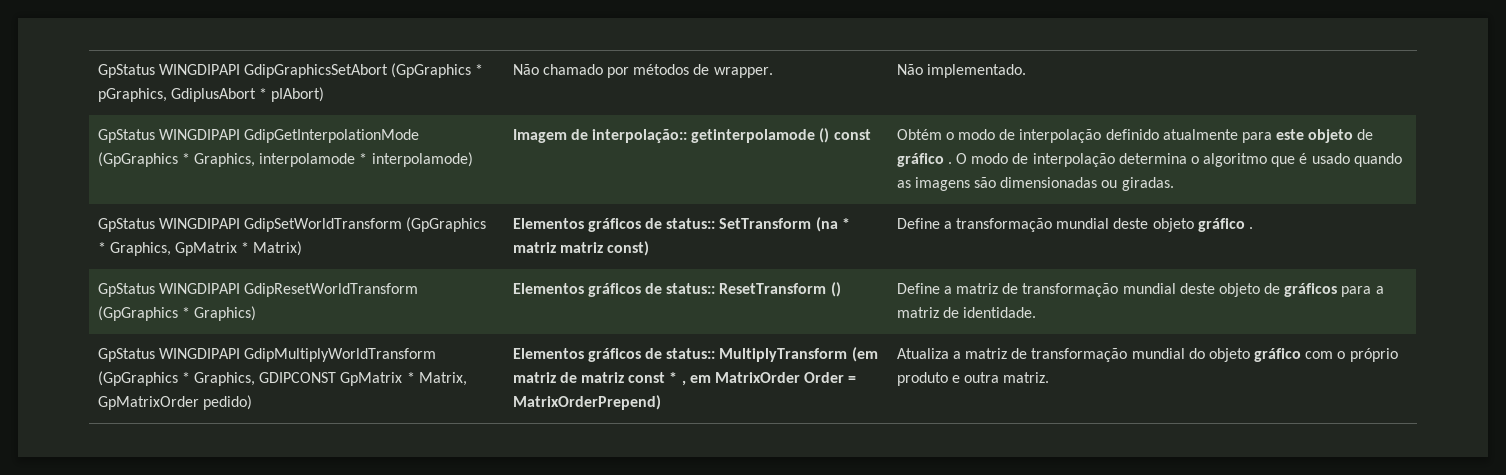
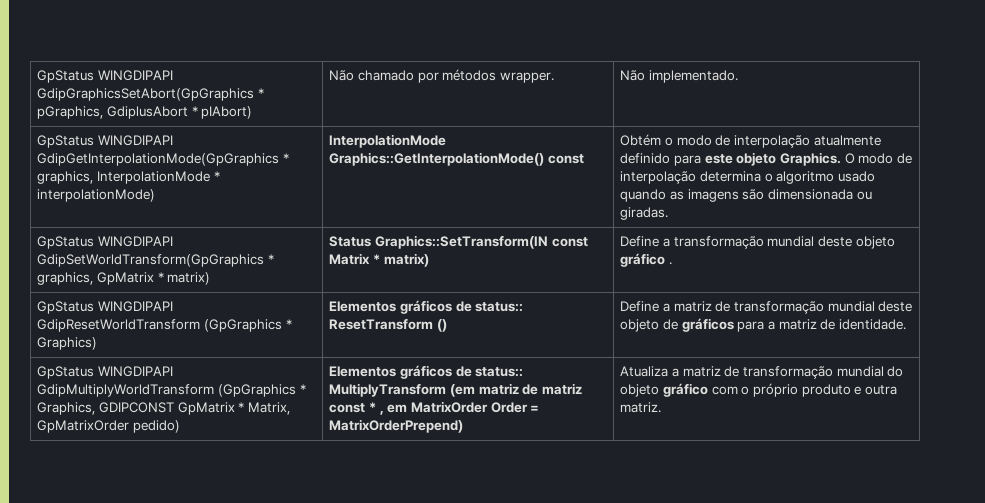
- GpStatus WINGDIPAPI GdipGraphicsSetAbort (GpGraphics * pGraphics, GdiplusAbort * pIAbort) | Não chamado por métodos de wrapper. | Não implementado.
+ GpStatus WINGDIPAPI GdipGraphicsSetAbort(GpGraphics * pGraphics, GdiplusAbort * pIAbort) | Não chamado por métodos wrapper. | Não implementado.
- GpStatus WINGDIPAPI GdipGetInterpolationMode (GpGraphics * Graphics, interpolamode * interpolamode) | Imagem de interpolação:: getinterpolamode () const
+ GpStatus WINGDIPAPI GdipGetInterpolationMode(GpGraphics * graphics, InterpolationMode * interpolationMode) | InterpolationMode Graphics::GetInterpolationMode() const
- Obtém o modo de interpolação definido atualmente para este objeto de gráfico .
+ Obtém o modo de interpolação atualmente definido para este objeto Graphics.
- O modo de interpolação determina o algoritmo que é usado quando as imagens são dimensionadas ou giradas.
+ O modo de interpolação determina o algoritmo usado quando as imagens são dimensionada ou giradas.
- GpStatus WINGDIPAPI GdipSetWorldTransform (GpGraphics * Graphics, GpMatrix * Matrix) | Elementos gráficos de status:: SetTransform (na * matriz matriz const) | Define a transformação mundial deste objeto gráfico .
+ GpStatus WINGDIPAPI GdipSetWorldTransform(GpGraphics * graphics, GpMatrix * matrix) | Status Graphics::SetTransform(IN const Matrix * matrix) | Define a transformação mundial deste objeto gráfico .

